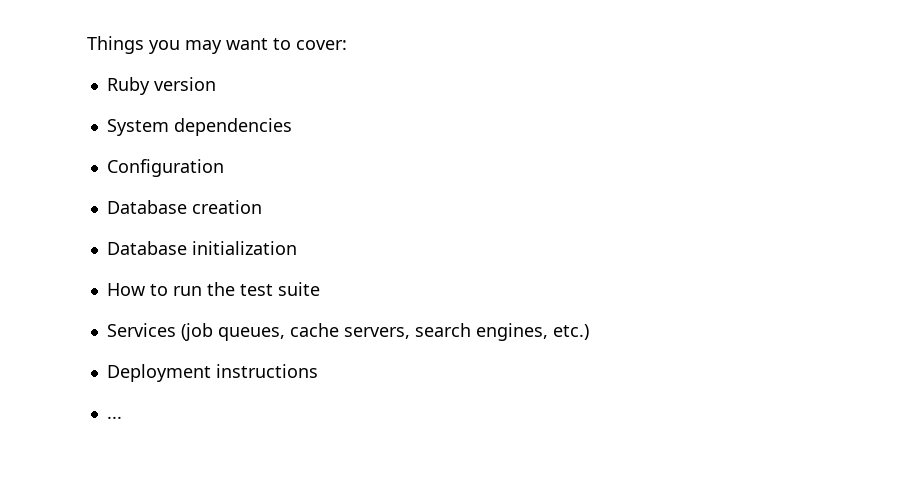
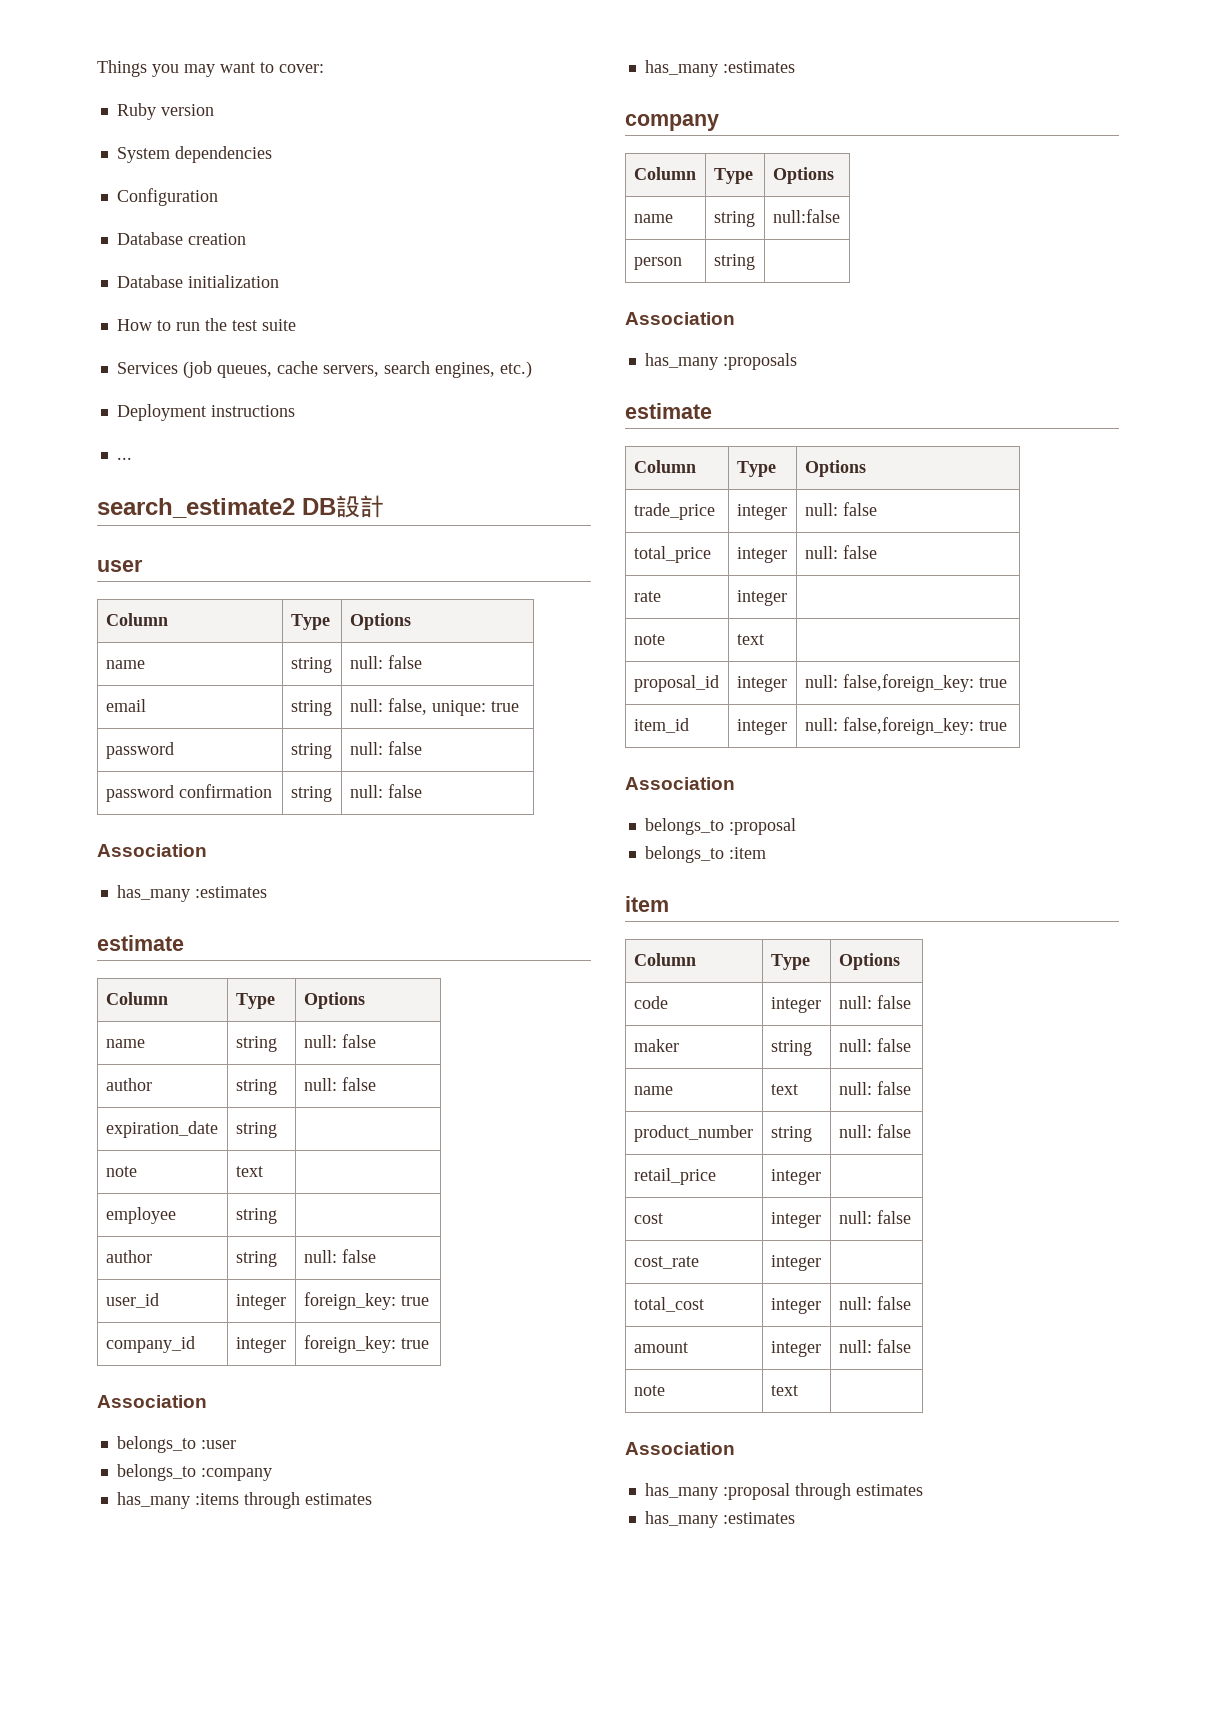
+ search_estimate2 DB設計
+ user
+ Column | Type | Options
+ name | string | null: false
+ email | string | null: false, unique: true
+ password | string | null: false
+ password confirmation | string | null: false
+ Association
+ has_many :estimates
+ estimate
+ Column | Type | Options
+ name | string | null: false
+ author | string | null: false
+ expiration_date | string |
+ note | text |
+ employee | string |
+ author | string | null: false
+ user_id | integer | foreign_key: true
+ company_id | integer | foreign_key: true
+ Association
+ belongs_to :user
+ belongs_to :company
+ has_many :items through estimates
+ has_many :estimates
+ company
+ Column | Type | Options
+ name | string | null:false
+ person | string |
+ Association
+ has_many :proposals
+ estimate
+ Column | Type | Options
+ trade_price | integer | null: false
+ total_price | integer | null: false
+ rate | integer |
+ note | text |
+ proposal_id | integer | null: false,foreign_key: true
+ item_id | integer | null: false,foreign_key: true
+ Association
+ belongs_to :proposal
+ belongs_to :item
+ item
+ Column | Type | Options
+ code | integer | null: false
+ maker | string | null: false
+ name | text | null: false
+ product_number | string | null: false
+ retail_price | integer |
+ cost | integer | null: false
+ cost_rate | integer |
+ total_cost | integer | null: false
+ amount | integer | null: false
+ note | text |
+ Association
+ has_many :proposal through estimates
+ has_many :estimates

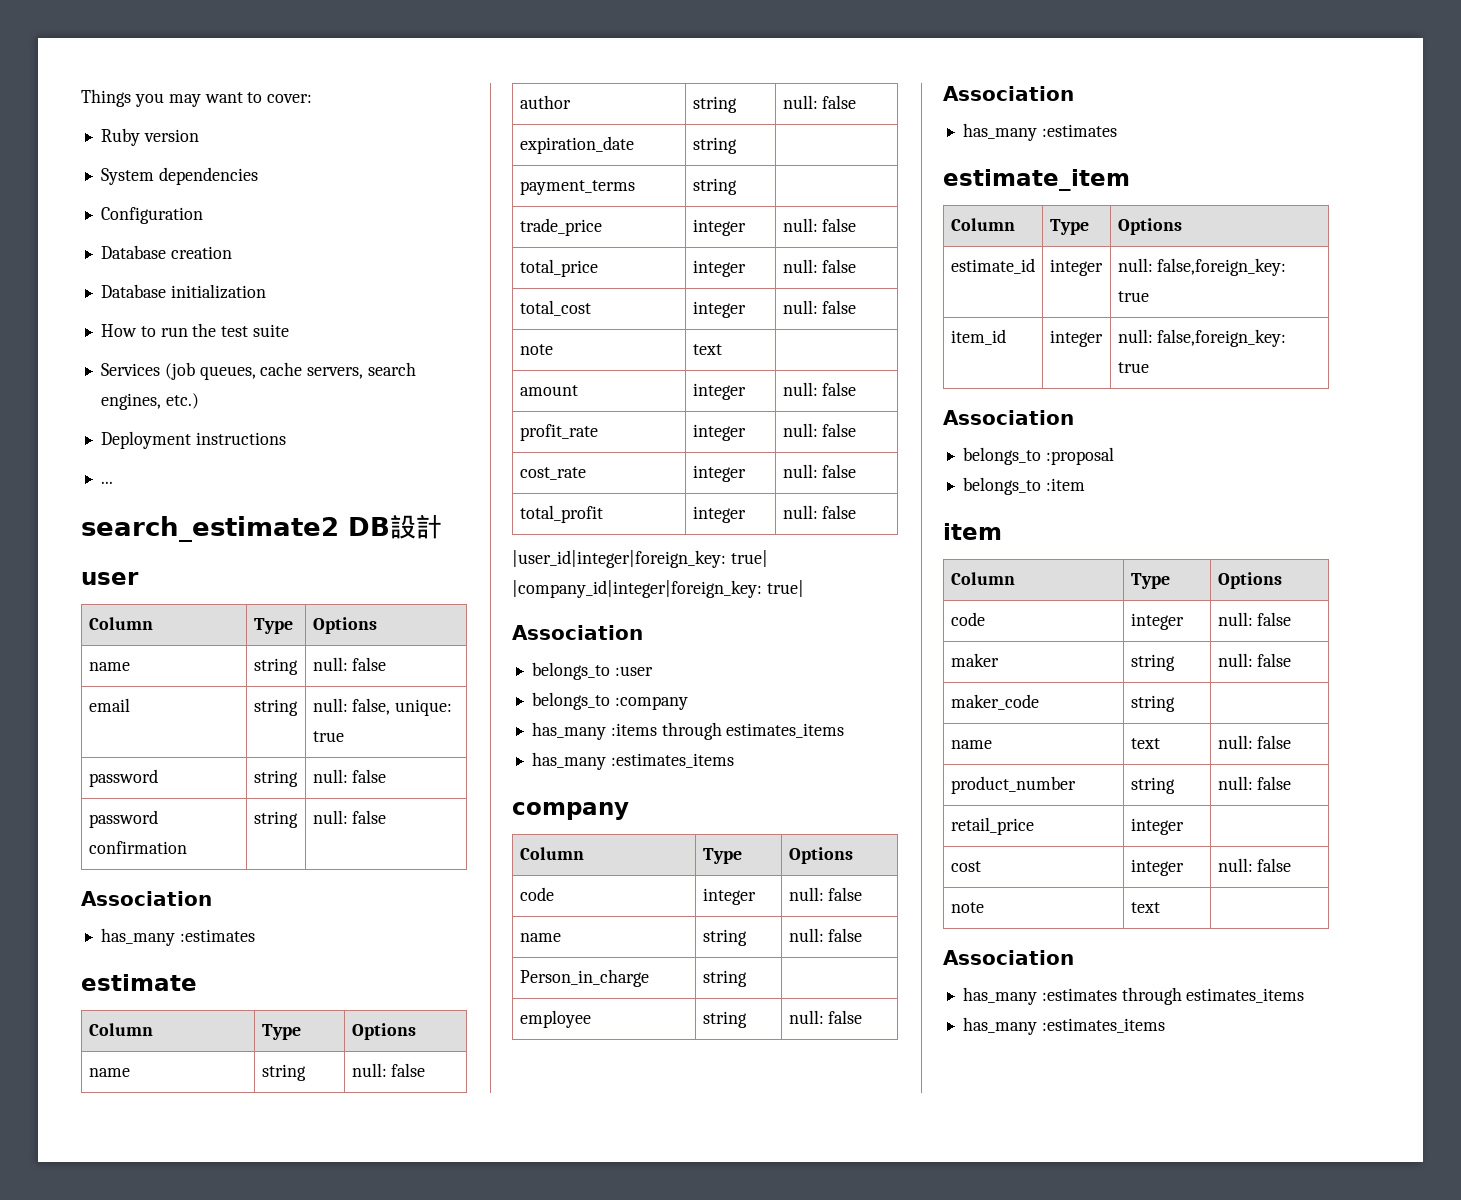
  expiration_date | string |
- note | text |
- employee | string |
- author | string | null: false
- user_id | integer | foreign_key: true
- company_id | integer | foreign_key: true
- Association
- belongs_to :user
- belongs_to :company
- has_many :items through estimates
- has_many :estimates
- company
- Column | Type | Options
- name | string | null:false
- person | string |
- Association
- has_many :proposals
- estimate
- Column | Type | Options
+ payment_terms | string |
- rate | integer |
+ total_cost | integer | null: false
  note | text |
- proposal_id | integer | null: false,foreign_key: true
+ amount | integer | null: false
+ profit_rate | integer | null: false
+ cost_rate | integer | null: false
+ total_profit | integer | null: false
+ |user_id|integer|foreign_key: true| |company_id|integer|foreign_key: true|
+ Association
+ belongs_to :user
+ belongs_to :company
+ has_many :items through estimates_items
+ has_many :estimates_items
+ company
+ Column | Type | Options
+ code | integer | null: false
+ name | string | null: false
+ Person_in_charge | string |
+ employee | string | null: false
+ Association
+ has_many :estimates
+ estimate_item
+ Column | Type | Options
+ estimate_id | integer | null: false,foreign_key: true
+ maker_code | string |
- cost_rate | integer |
- total_cost | integer | null: false
- amount | integer | null: false
- has_many :proposal through estimates
- has_many :estimates
+ has_many :estimates through estimates_items
+ has_many :estimates_items

